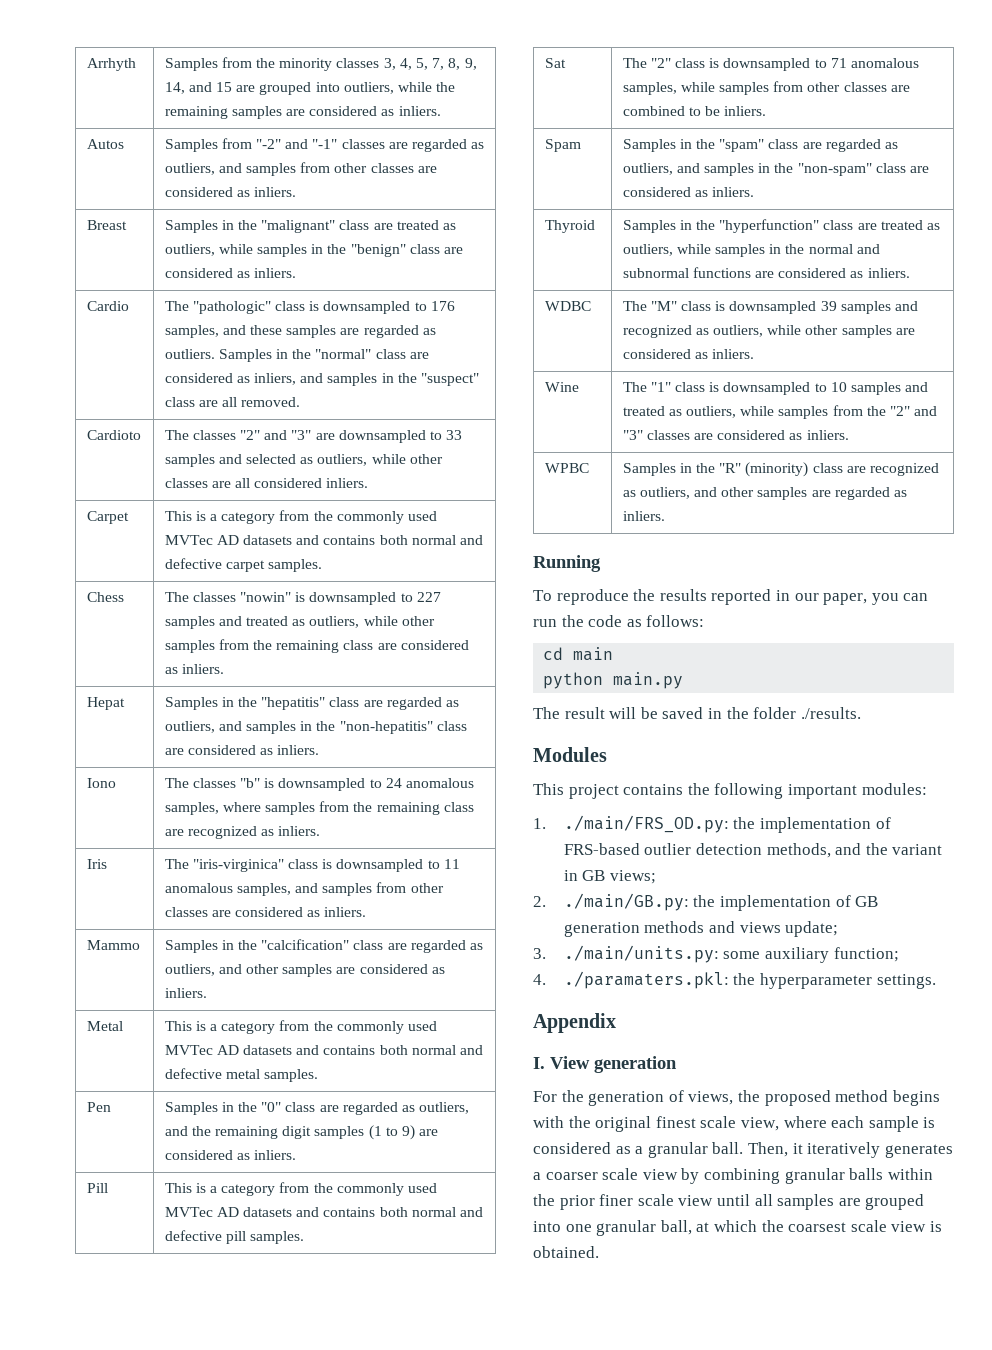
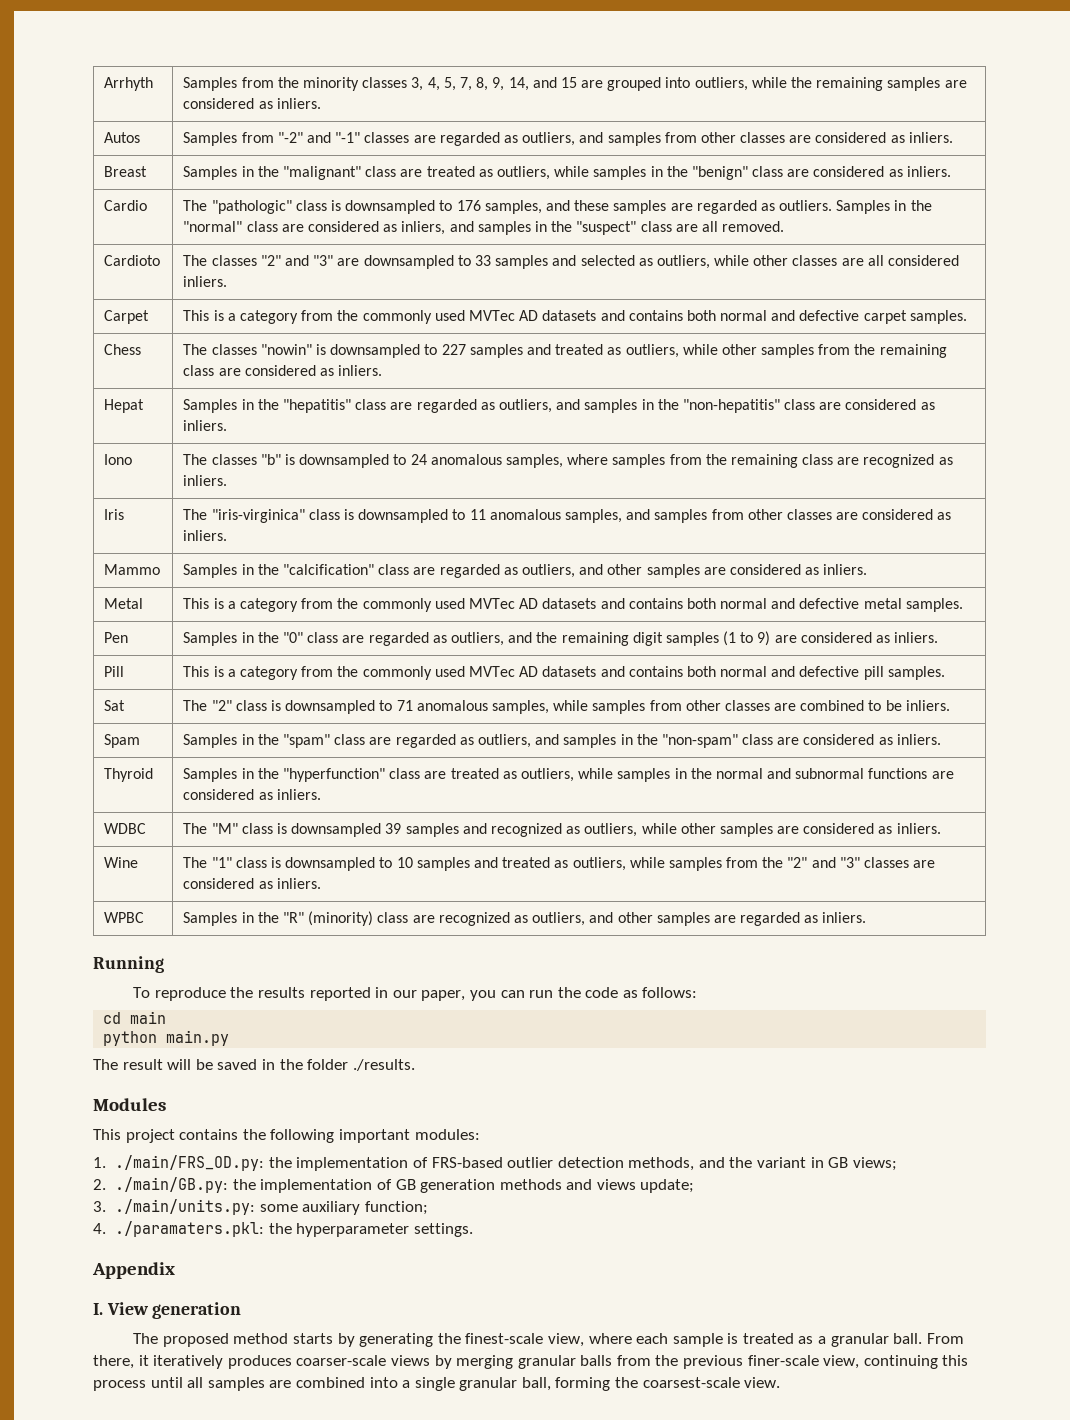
- For the generation of views, the proposed method begins with the original finest scale view, where each sample is considered as a granular ball.
+ The proposed method starts by generating the finest-scale view, where each sample is treated as a granular ball.
- Then, it iteratively generates a coarser scale view by combining granular balls within the prior finer scale view until all samples are grouped into one granular ball, at which the coarsest scale view is obtained.
+ From there, it iteratively produces coarser-scale views by merging granular balls from the previous finer-scale view, continuing this process until all samples are combined into a single granular ball, forming the coarsest-scale view.

